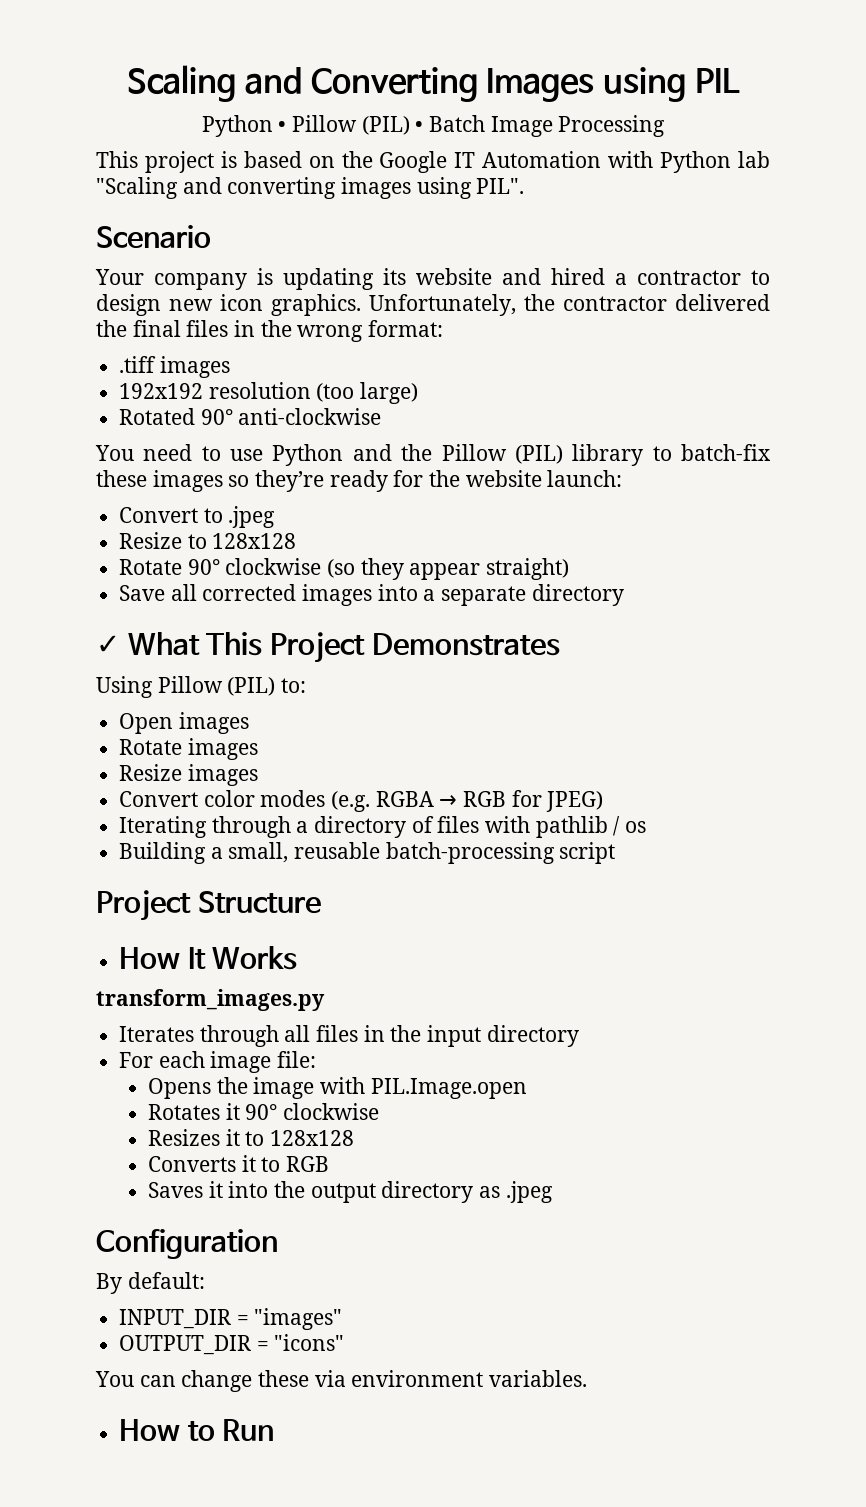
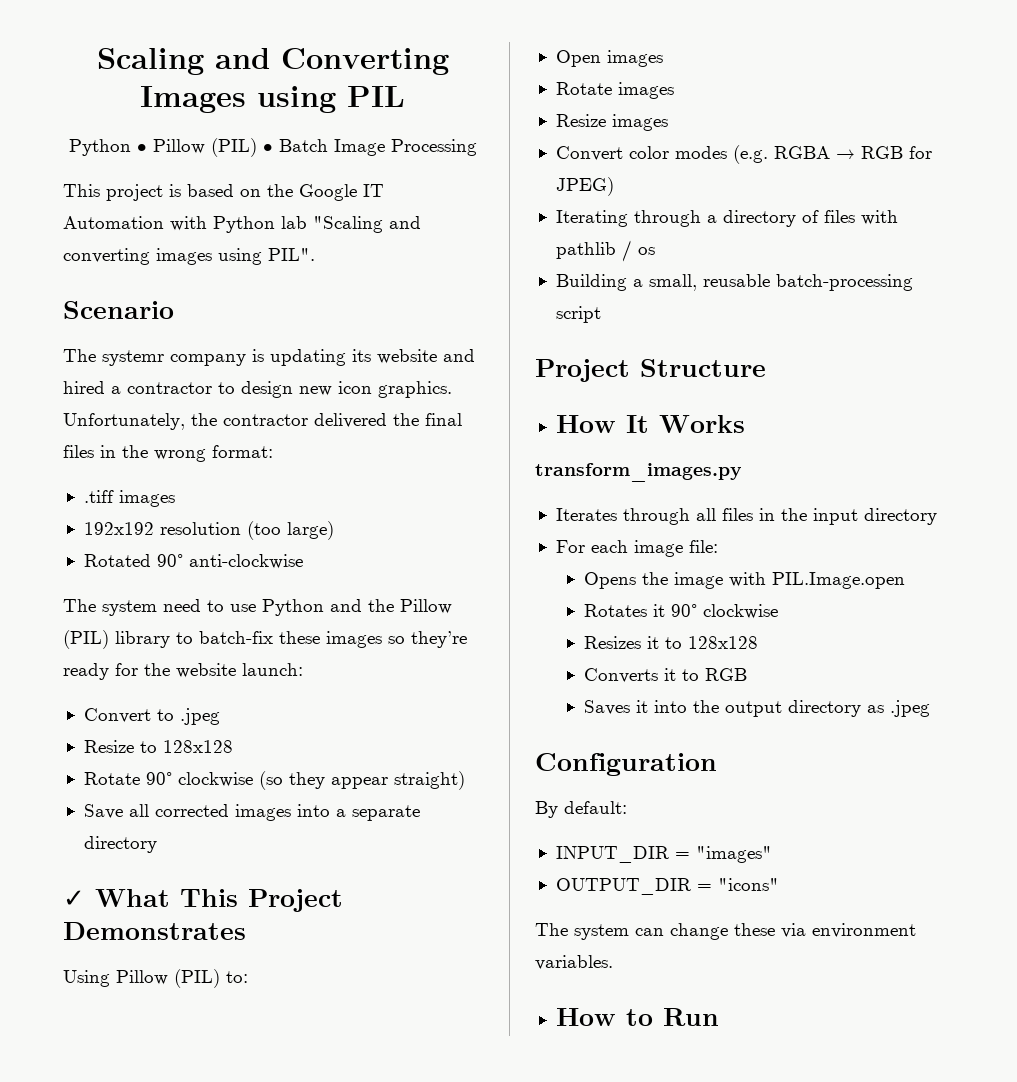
- Your company is updating its website and hired a contractor to design new icon graphics.
+ The systemr company is updating its website and hired a contractor to design new icon graphics.
- You need to use Python and the Pillow (PIL) library to batch-fix these images so they’re ready for the website launch:
+ The system need to use Python and the Pillow (PIL) library to batch-fix these images so they’re ready for the website launch:
- You can change these via environment variables.
+ The system can change these via environment variables.

